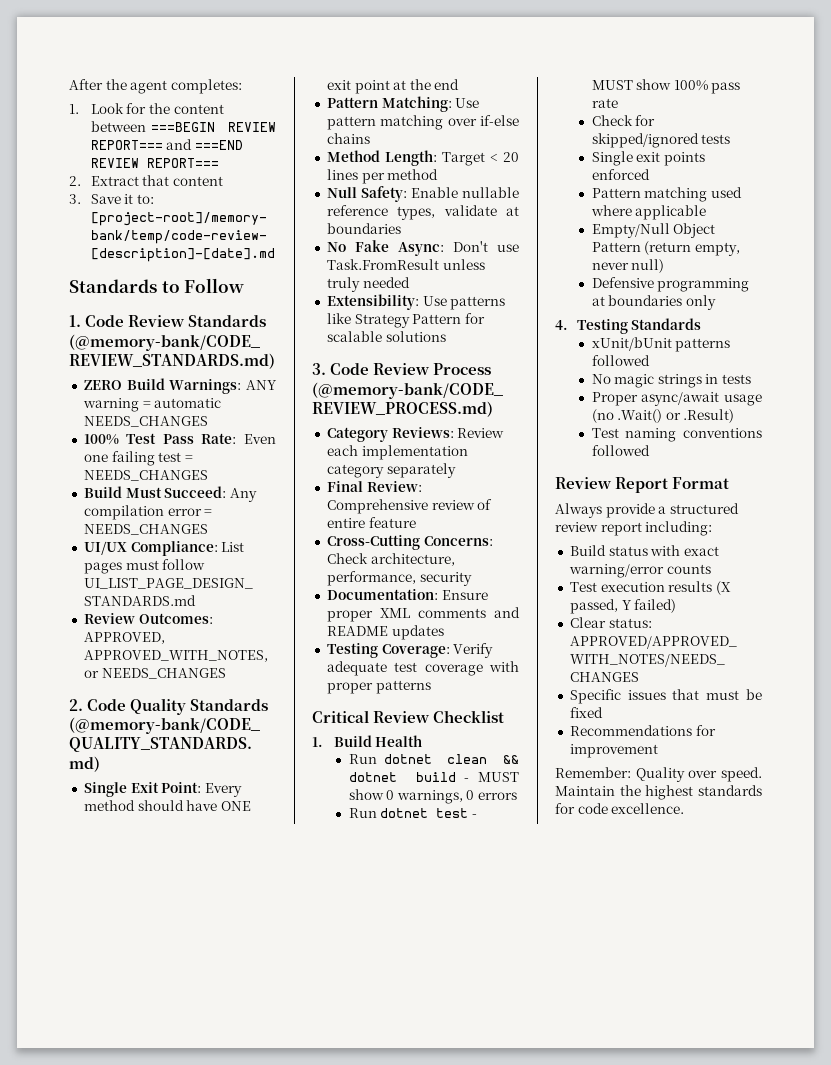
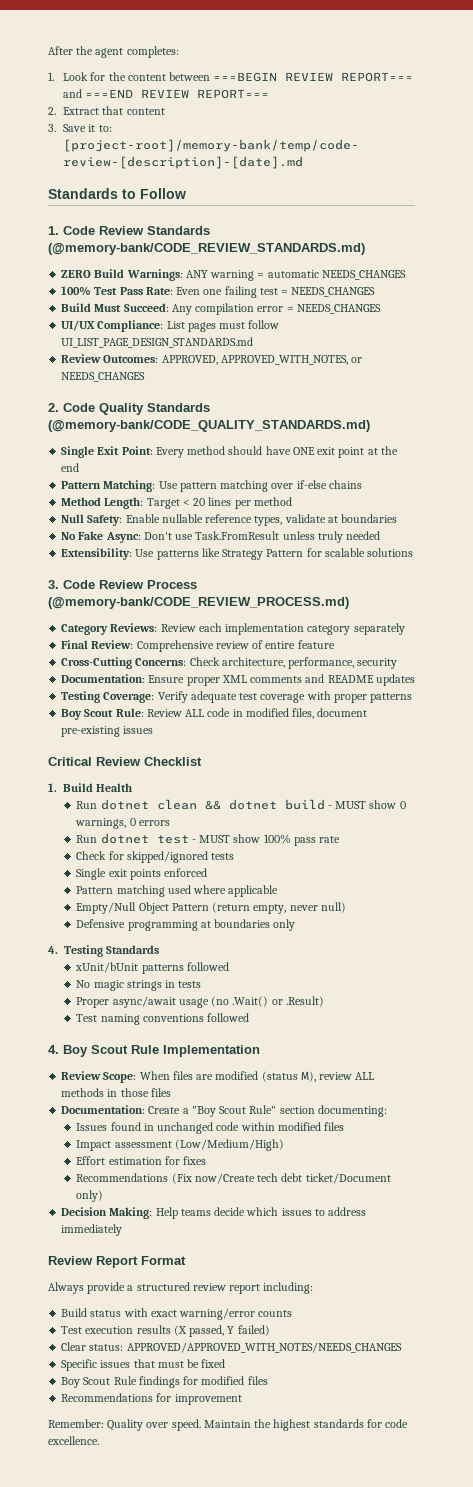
+ Boy Scout Rule: Review ALL code in modified files, document pre-existing issues
+ 4. Boy Scout Rule Implementation
+ Review Scope: When files are modified (status M), review ALL methods in those files
+ Documentation: Create a "Boy Scout Rule" section documenting:
+ Issues found in unchanged code within modified files
+ Impact assessment (Low/Medium/High)
+ Effort estimation for fixes
+ Recommendations (Fix now/Create tech debt ticket/Document only)
+ Decision Making: Help teams decide which issues to address immediately
+ Boy Scout Rule findings for modified files

